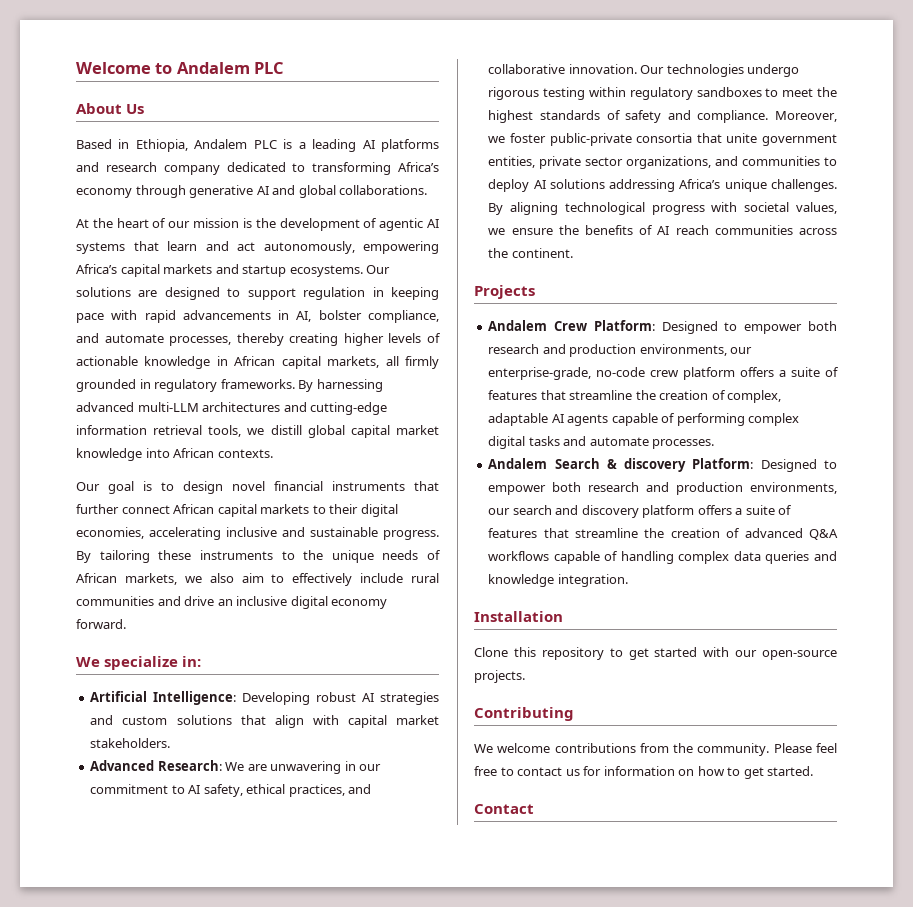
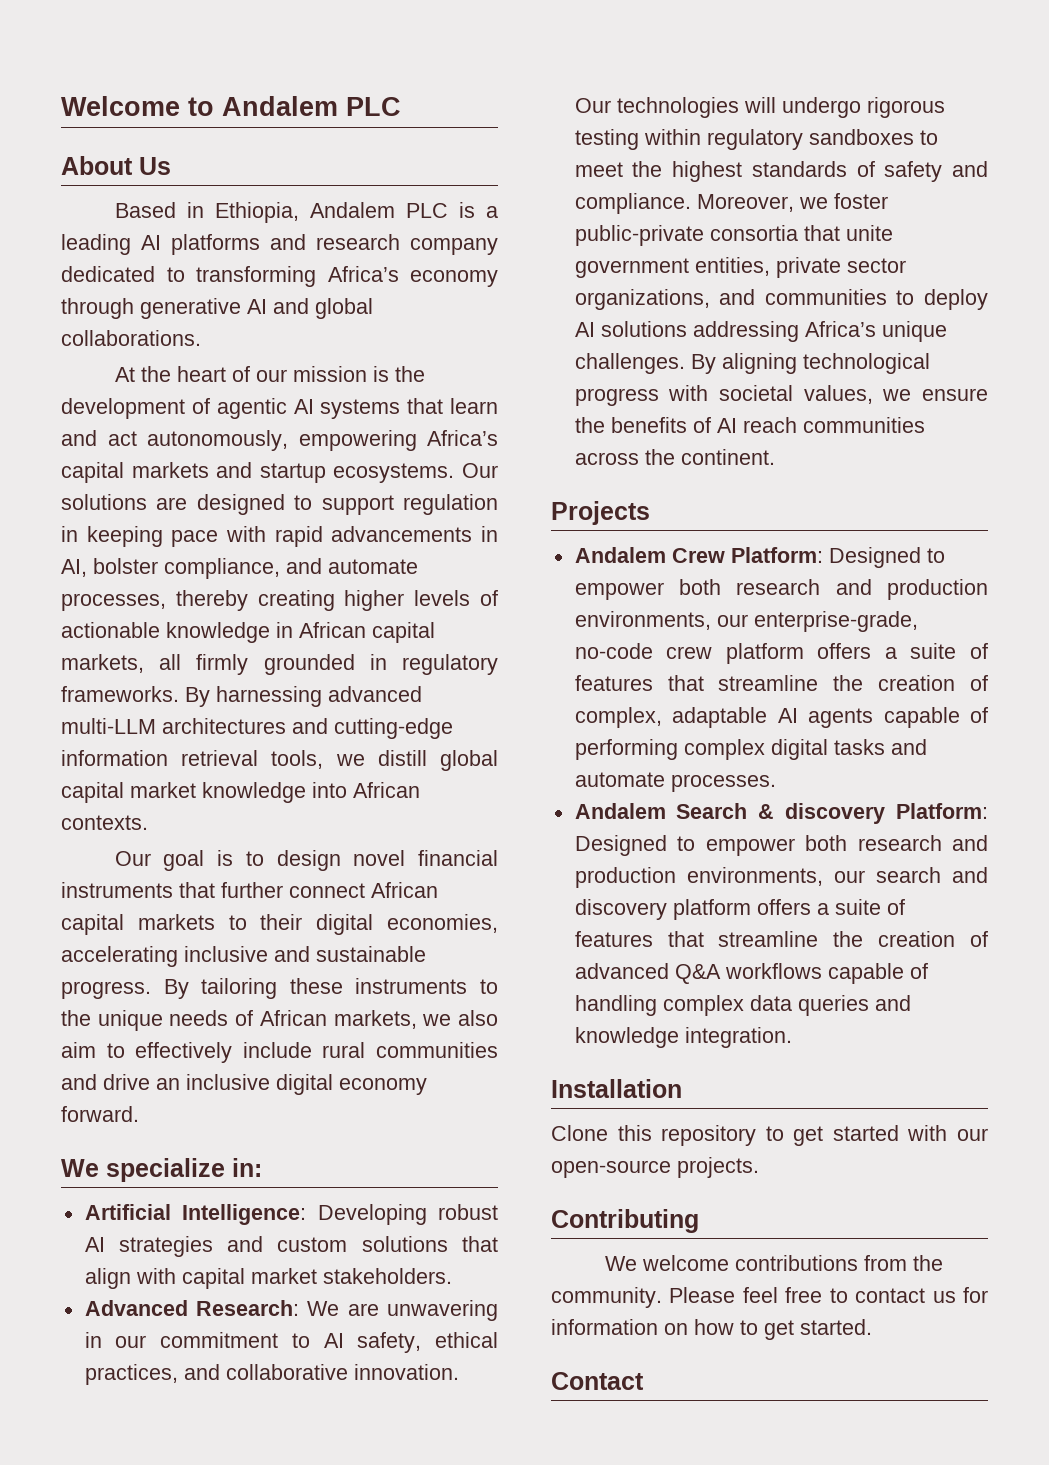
- Our technologies undergo rigorous testing within regulatory sandboxes to meet the highest standards of safety and compliance.
+ Our technologies will undergo rigorous testing within regulatory sandboxes to meet the highest standards of safety and compliance.

